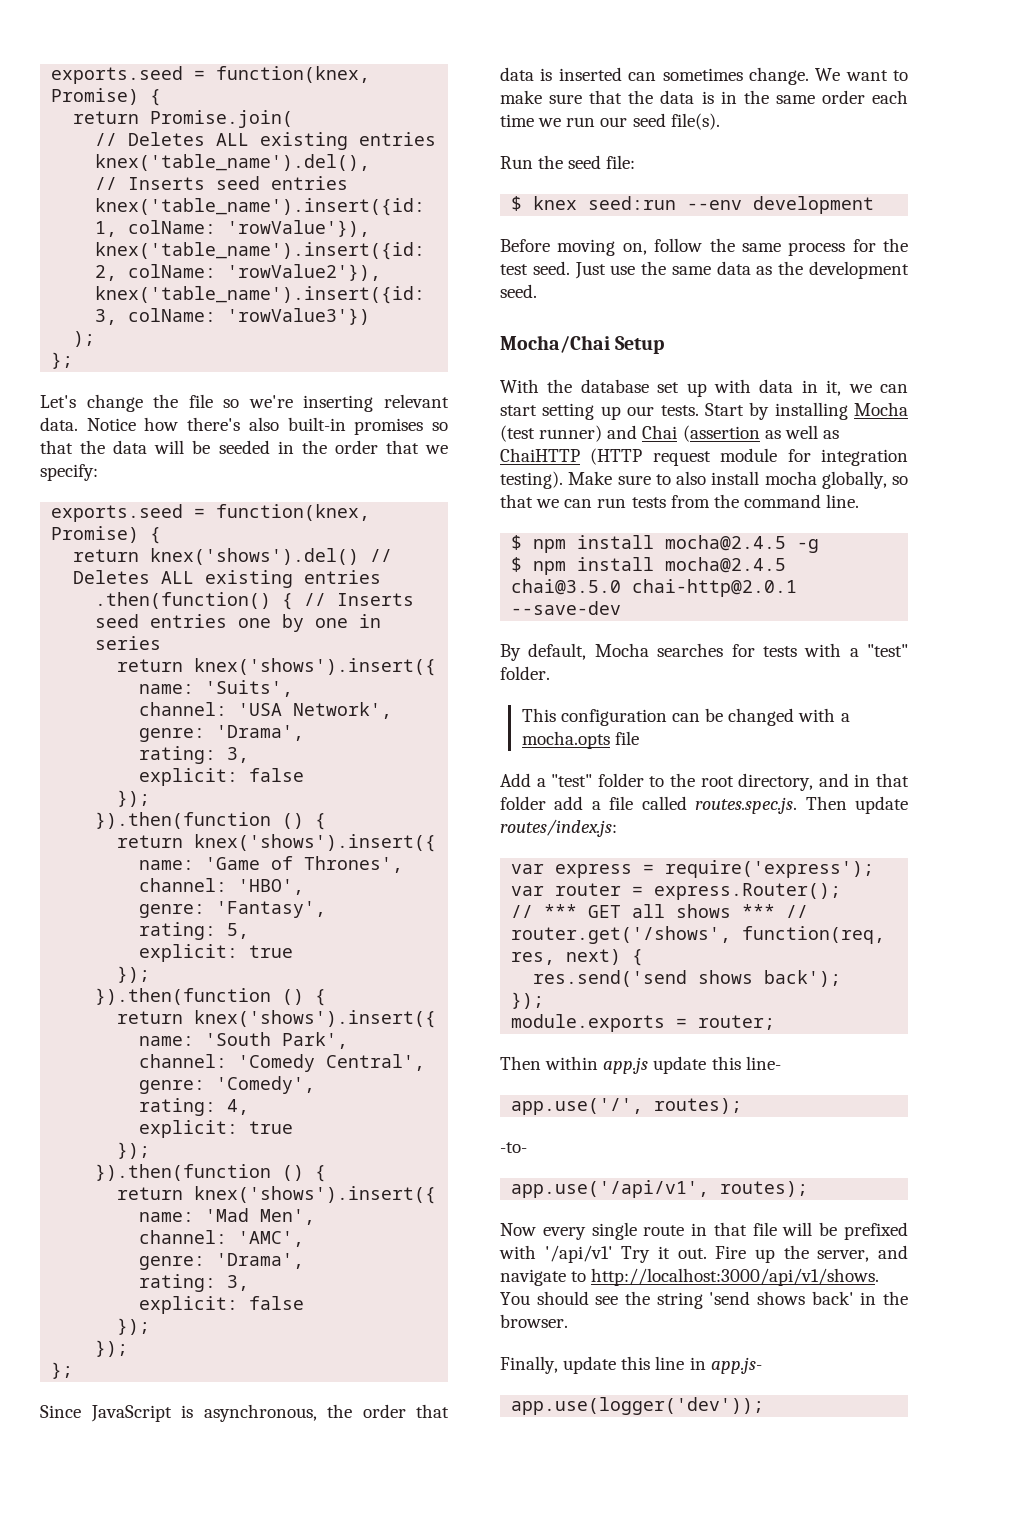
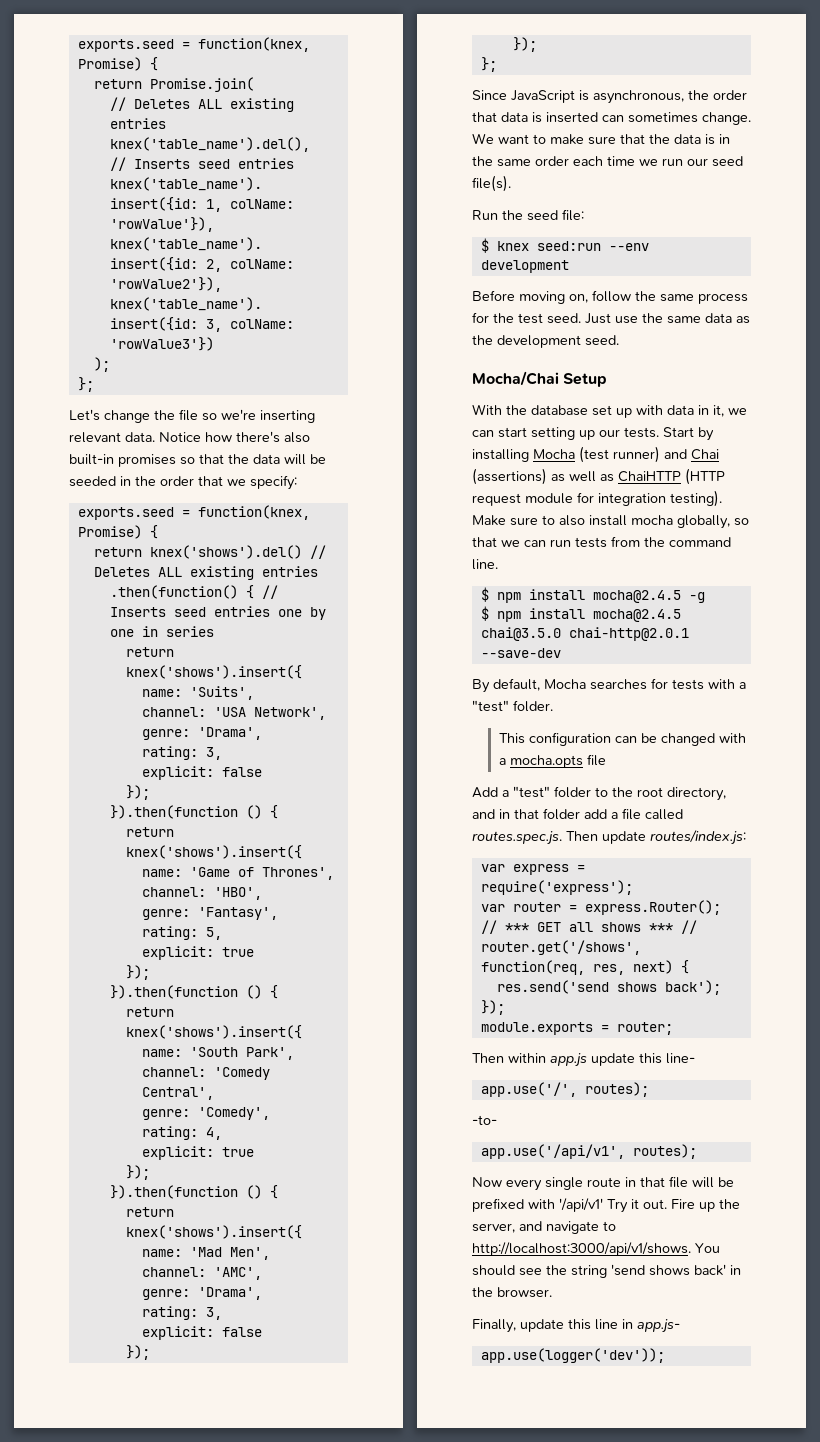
- Start by installing Mocha (test runner) and Chai (assertion as well as ChaiHTTP (HTTP request module for integration testing).
+ Start by installing Mocha (test runner) and Chai (assertions) as well as ChaiHTTP (HTTP request module for integration testing).

